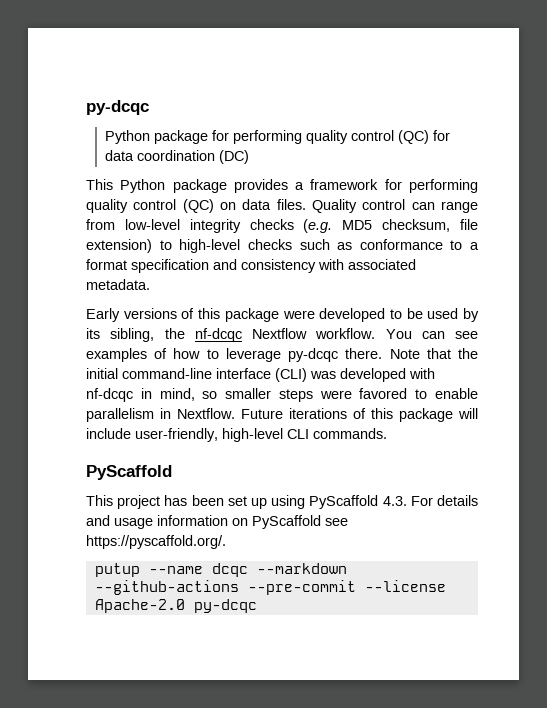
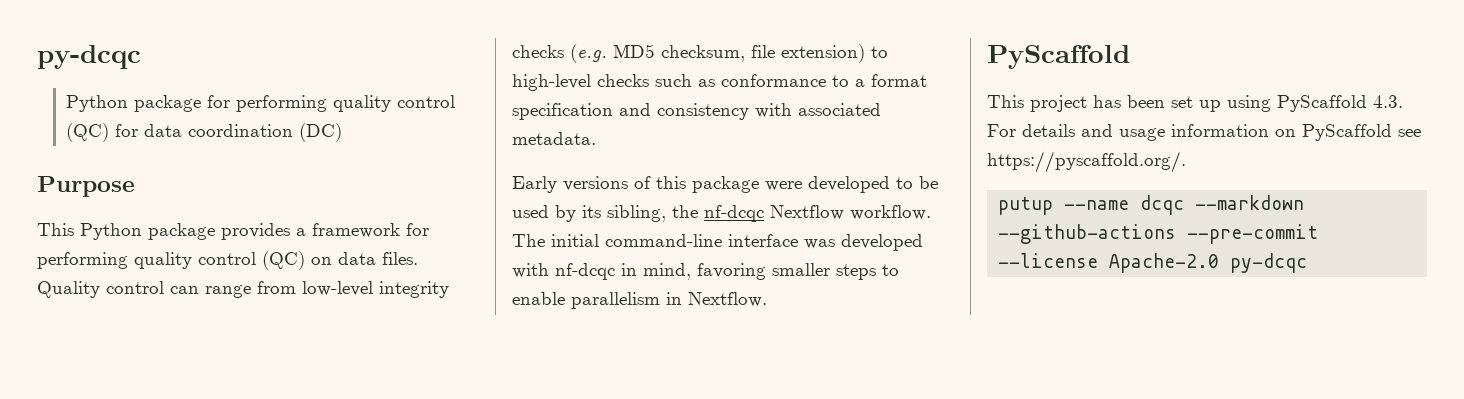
+ Purpose
- You can see examples of how to leverage py-dcqc there. Note that the initial command-line interface (CLI) was developed with nf-dcqc in mind, so smaller steps were favored to enable parallelism in Nextflow. Future iterations of this package will include user-friendly, high-level CLI commands.
+ The initial command-line interface was developed with nf-dcqc in mind, favoring smaller steps to enable parallelism in Nextflow.

